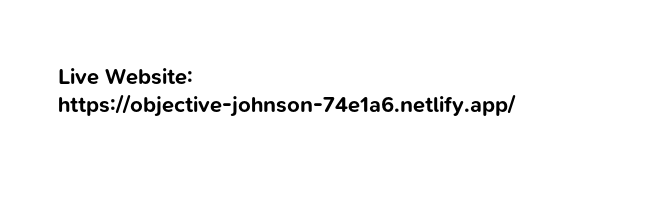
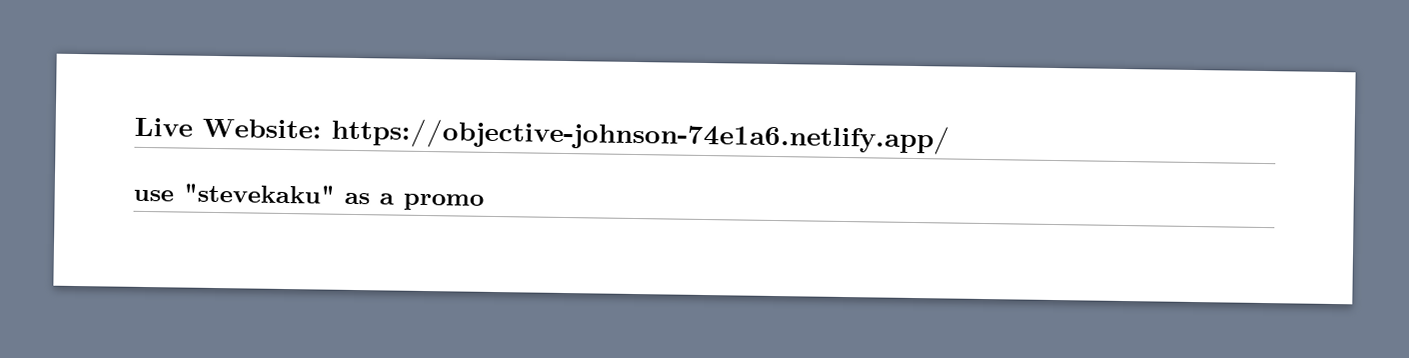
+ use "stevekaku" as a promo

